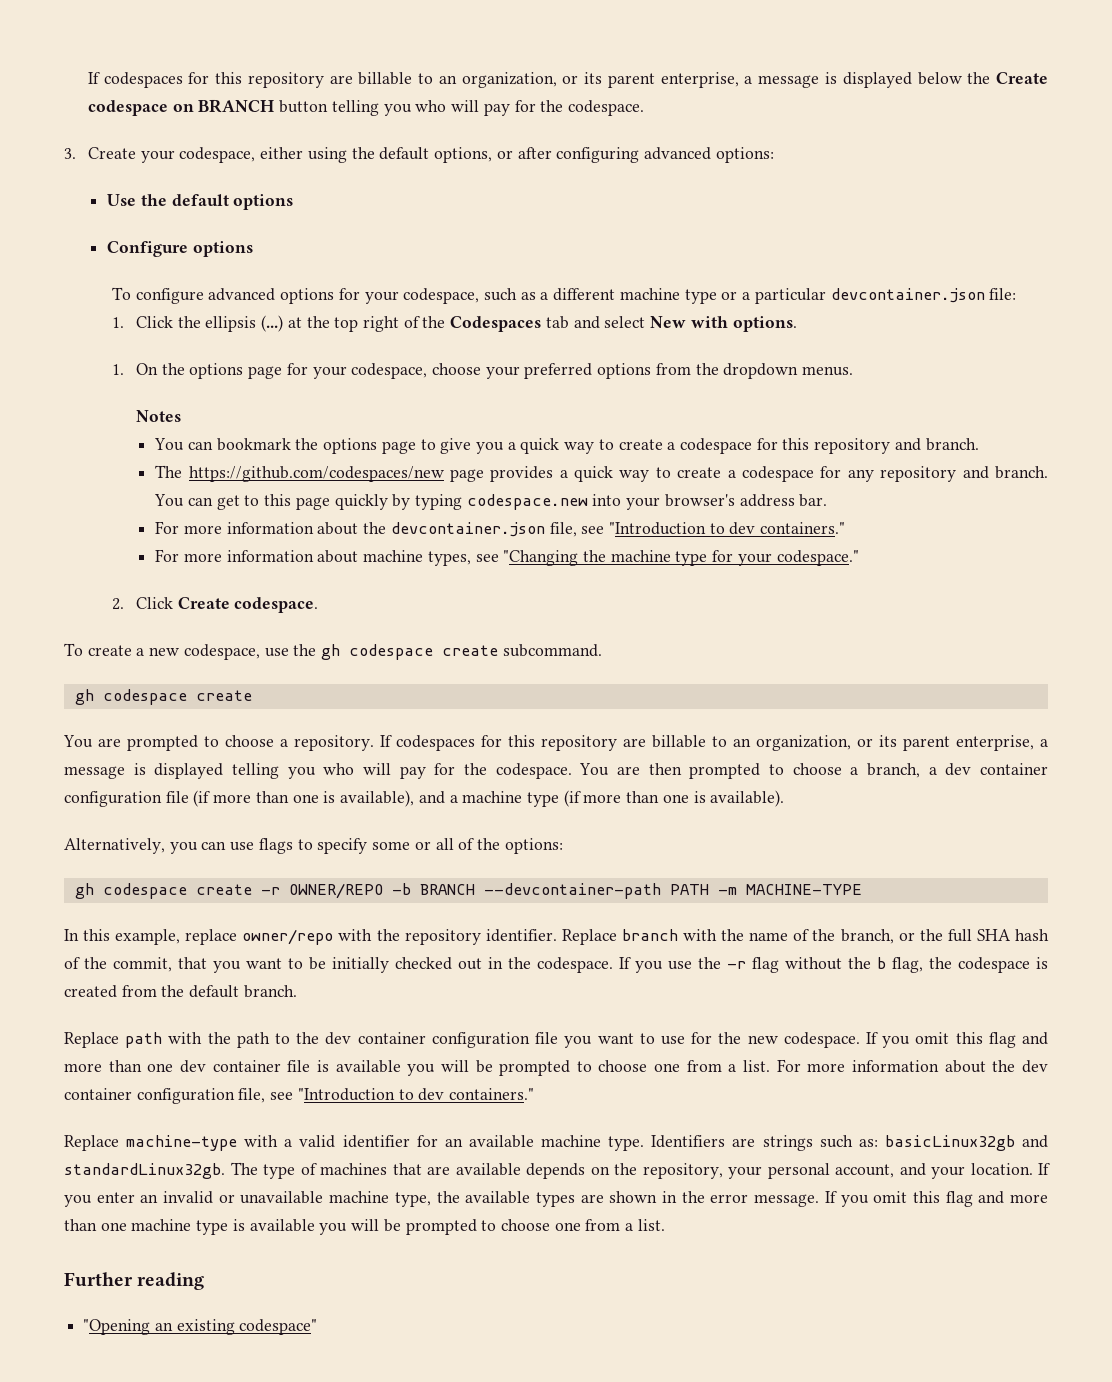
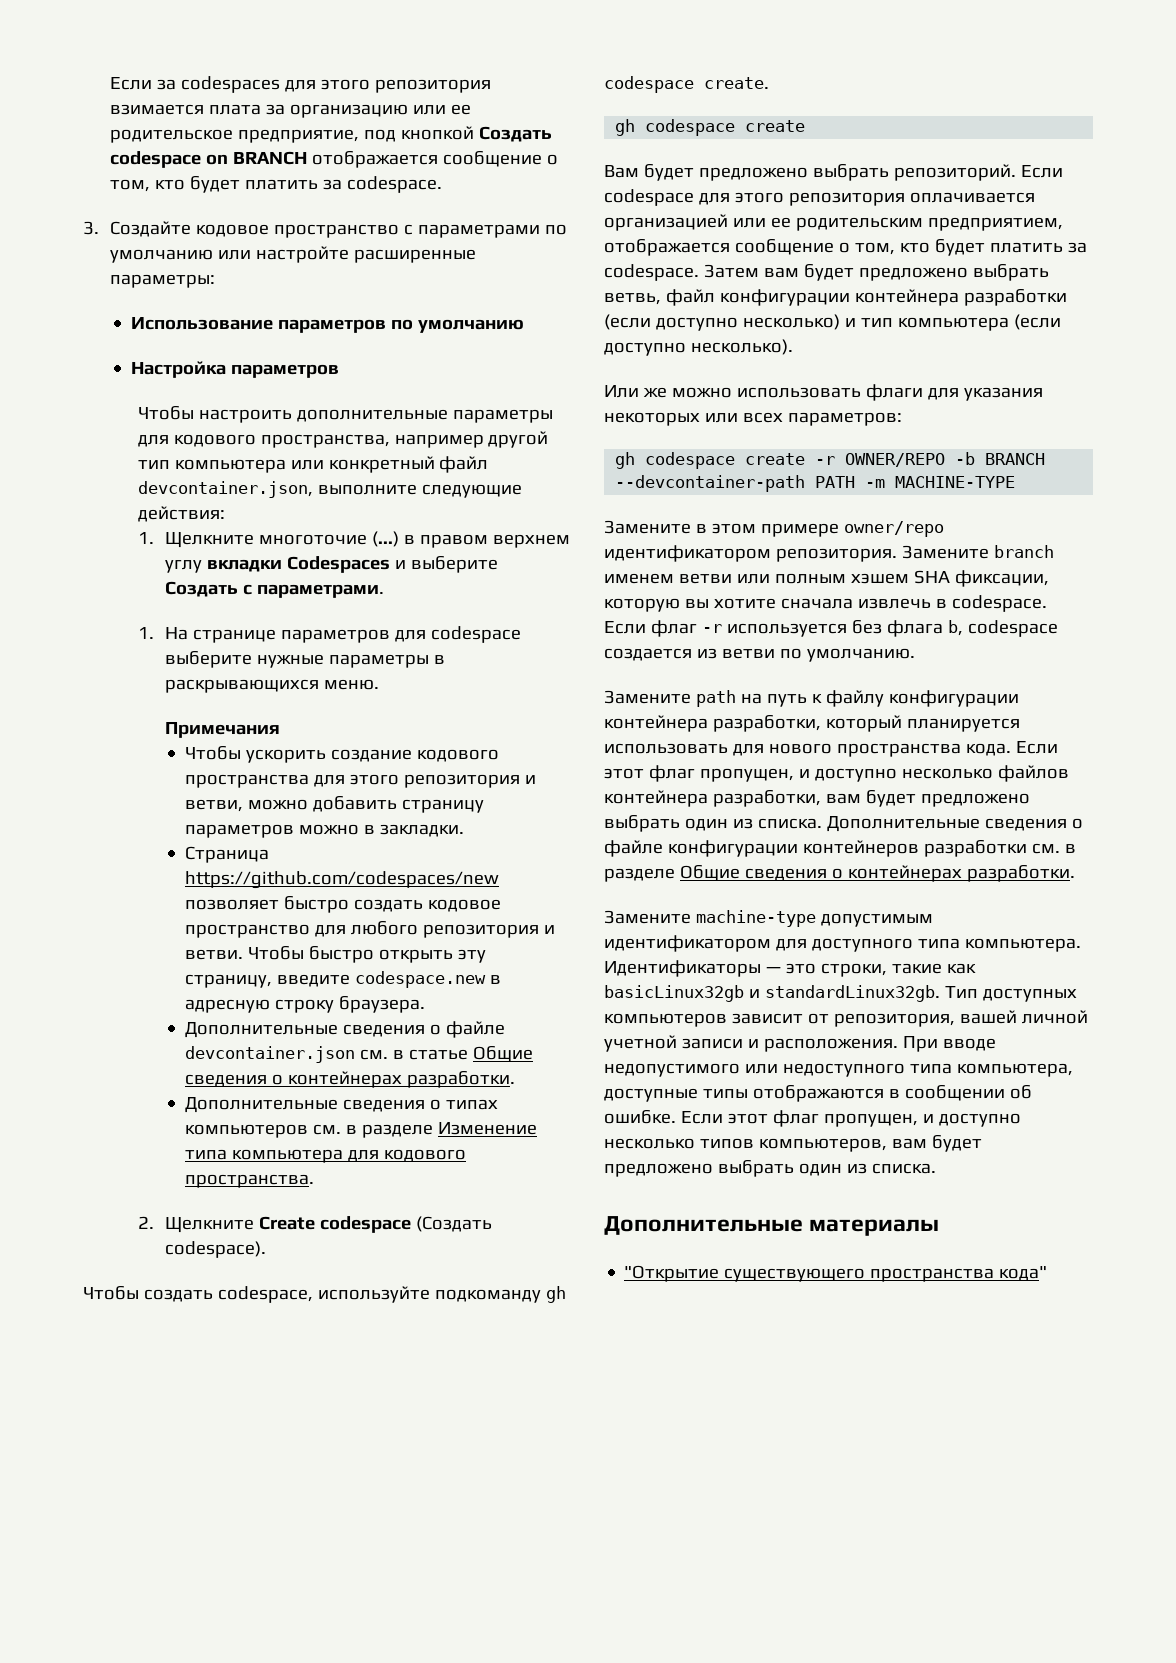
- If codespaces for this repository are billable to an organization, or its parent enterprise, a message is displayed below the Create codespace on BRANCH button telling you who will pay for the codespace.
- 3. Create your codespace, either using the default options, or after configuring advanced options:
- Use the default options
- Configure options
- To configure advanced options for your codespace, such as a different machine type or a particular devcontainer.json file:
- 1. Click the ellipsis (...) at the top right of the Codespaces tab and select New with options.
- 1. On the options page for your codespace, choose your preferred options from the dropdown menus.
- Notes
- You can bookmark the options page to give you a quick way to create a codespace for this repository and branch.
- The https://github.com/codespaces/new page provides a quick way to create a codespace for any repository and branch. You can get to this page quickly by typing codespace.new into your browser's address bar.
- For more information about the devcontainer.json file, see "Introduction to dev containers."
- For more information about machine types, see "Changing the machine type for your codespace."
- 2. Click Create codespace.
- To create a new codespace, use the gh codespace create subcommand.
+ Если за codespaces для этого репозитория взимается плата за организацию или ее родительское предприятие, под кнопкой Создать codespace on BRANCH отображается сообщение о том, кто будет платить за codespace.
+ 3. Создайте кодовое пространство с параметрами по умолчанию или настройте расширенные параметры:
+ Использование параметров по умолчанию
+ Настройка параметров
+ Чтобы настроить дополнительные параметры для кодового пространства, например другой тип компьютера или конкретный файл devcontainer.json, выполните следующие действия:
+ 1. Щелкните многоточие (...) в правом верхнем углу вкладки Codespaces и выберите Создать с параметрами.
+ 1. На странице параметров для codespace выберите нужные параметры в раскрывающихся меню.
+ Примечания
+ Чтобы ускорить создание кодового пространства для этого репозитория и ветви, можно добавить страницу параметров можно в закладки.
+ Страница https://github.com/codespaces/new позволяет быстро создать кодовое пространство для любого репозитория и ветви. Чтобы быстро открыть эту страницу, введите codespace.new в адресную строку браузера.
+ Дополнительные сведения о файле devcontainer.json см. в статье Общие сведения о контейнерах разработки.
+ Дополнительные сведения о типах компьютеров см. в разделе Изменение типа компьютера для кодового пространства.
+ 2. Щелкните Create codespace (Создать codespace).
+ Чтобы создать codespace, используйте подкоманду gh codespace create.
  gh codespace create
- You are prompted to choose a repository. If codespaces for this repository are billable to an organization, or its parent enterprise, a message is displayed telling you who will pay for the codespace. You are then prompted to choose a branch, a dev container configuration file (if more than one is available), and a machine type (if more than one is available).
- Alternatively, you can use flags to specify some or all of the options:
+ Вам будет предложено выбрать репозиторий. Если codespace для этого репозитория оплачивается организацией или ее родительским предприятием, отображается сообщение о том, кто будет платить за codespace. Затем вам будет предложено выбрать ветвь, файл конфигурации контейнера разработки (если доступно несколько) и тип компьютера (если доступно несколько).
+ Или же можно использовать флаги для указания некоторых или всех параметров:
- In this example, replace owner/repo with the repository identifier. Replace branch with the name of the branch, or the full SHA hash of the commit, that you want to be initially checked out in the codespace. If you use the -r flag without the b flag, the codespace is created from the default branch.
- Replace path with the path to the dev container configuration file you want to use for the new codespace. If you omit this flag and more than one dev container file is available you will be prompted to choose one from a list. For more information about the dev container configuration file, see "Introduction to dev containers."
- Replace machine-type with a valid identifier for an available machine type. Identifiers are strings such as: basicLinux32gb and standardLinux32gb. The type of machines that are available depends on the repository, your personal account, and your location. If you enter an invalid or unavailable machine type, the available types are shown in the error message. If you omit this flag and more than one machine type is available you will be prompted to choose one from a list.
- Further reading
- "Opening an existing codespace"
+ Замените в этом примере owner/repo идентификатором репозитория. Замените branch именем ветви или полным хэшем SHA фиксации, которую вы хотите сначала извлечь в codespace. Если флаг -r используется без флага b, codespace создается из ветви по умолчанию.
+ Замените path на путь к файлу конфигурации контейнера разработки, который планируется использовать для нового пространства кода. Если этот флаг пропущен, и доступно несколько файлов контейнера разработки, вам будет предложено выбрать один из списка. Дополнительные сведения о файле конфигурации контейнеров разработки см. в разделе Общие сведения о контейнерах разработки.
+ Замените machine-type допустимым идентификатором для доступного типа компьютера. Идентификаторы — это строки, такие как basicLinux32gb и standardLinux32gb. Тип доступных компьютеров зависит от репозитория, вашей личной учетной записи и расположения. При вводе недопустимого или недоступного типа компьютера, доступные типы отображаются в сообщении об ошибке. Если этот флаг пропущен, и доступно несколько типов компьютеров, вам будет предложено выбрать один из списка.
+ Дополнительные материалы
+ "Открытие существующего пространства кода"

